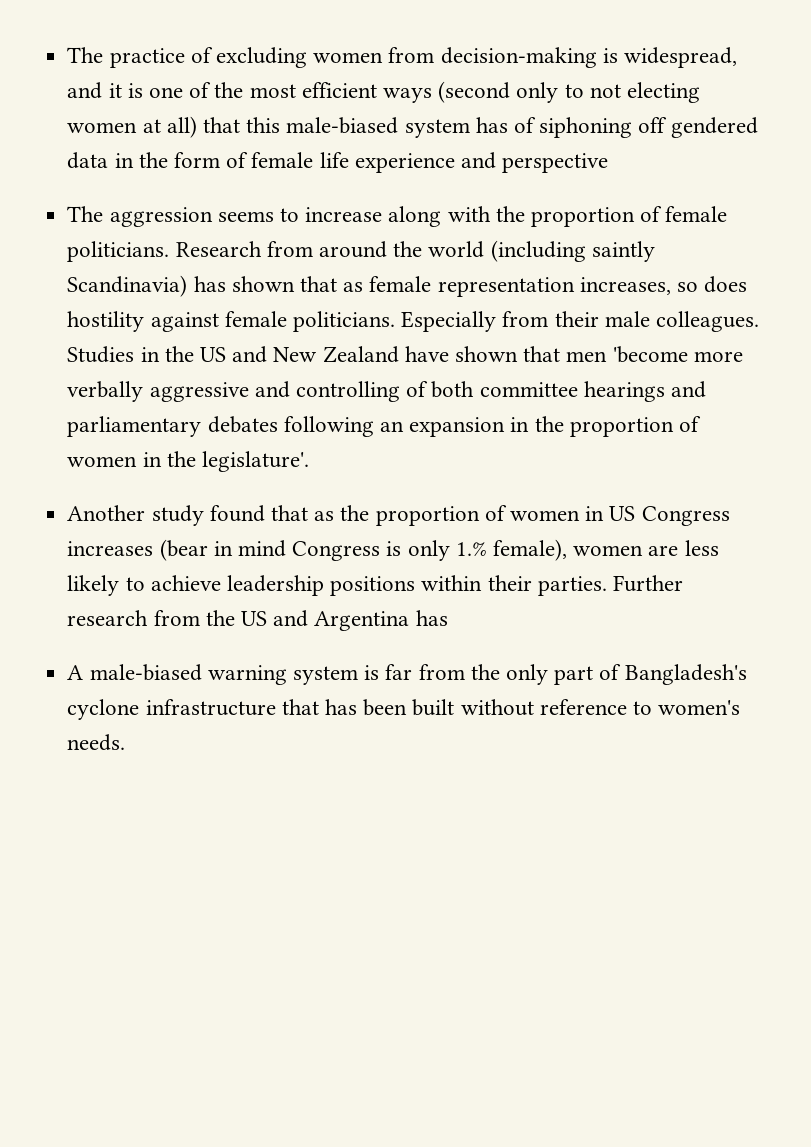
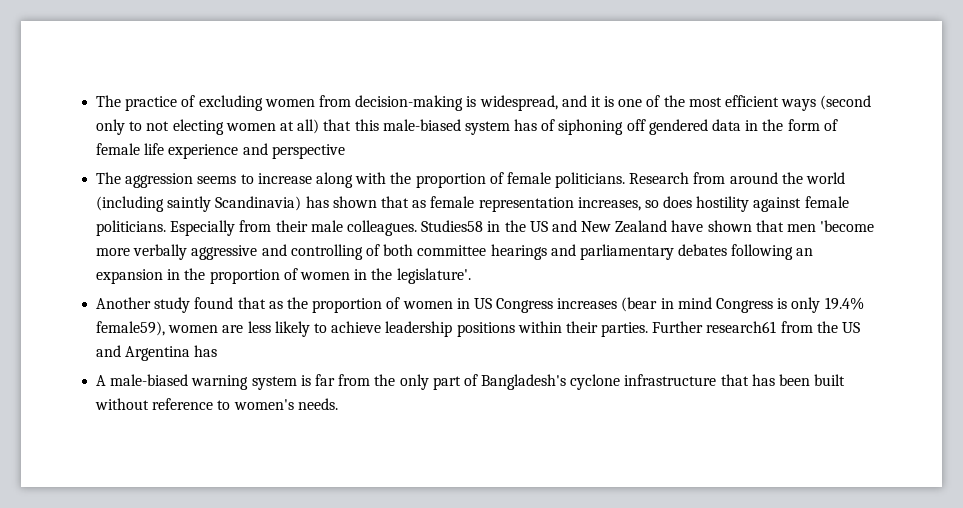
- Studies in the US and New Zealand have shown that men 'become more verbally aggressive and controlling of both committee hearings and parliamentary debates following an expansion in the proportion of women in the legislature'.
+ Studies58 in the US and New Zealand have shown that men 'become more verbally aggressive and controlling of both committee hearings and parliamentary debates following an expansion in the proportion of women in the legislature'.
- Another study found that as the proportion of women in US Congress increases (bear in mind Congress is only 1.% female), women are less likely to achieve leadership positions within their parties.
+ Another study found that as the proportion of women in US Congress increases (bear in mind Congress is only 19.4% female59), women are less likely to achieve leadership positions within their parties.
- Further research from the US and Argentina has
+ Further research61 from the US and Argentina has

